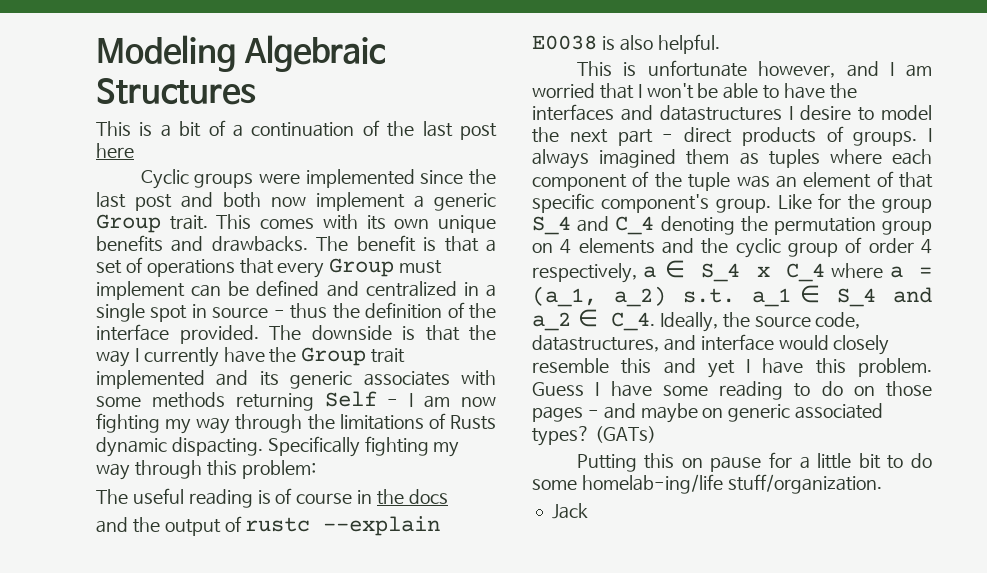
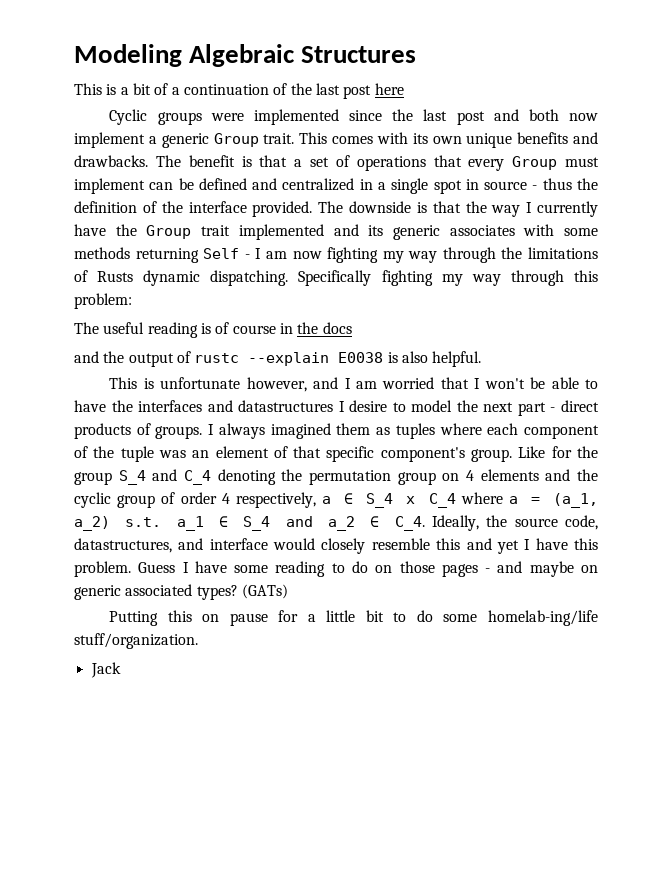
- The downside is that the way I currently have the Group trait implemented and its generic associates with some methods returning Self - I am now fighting my way through the limitations of Rusts dynamic dispacting.
+ The downside is that the way I currently have the Group trait implemented and its generic associates with some methods returning Self - I am now fighting my way through the limitations of Rusts dynamic dispatching.

